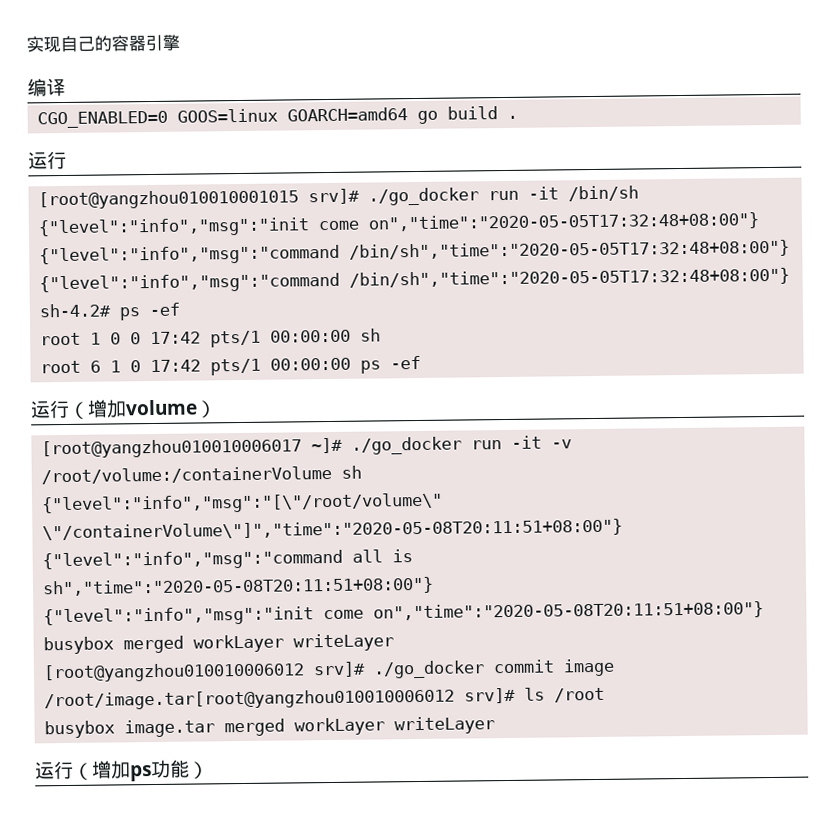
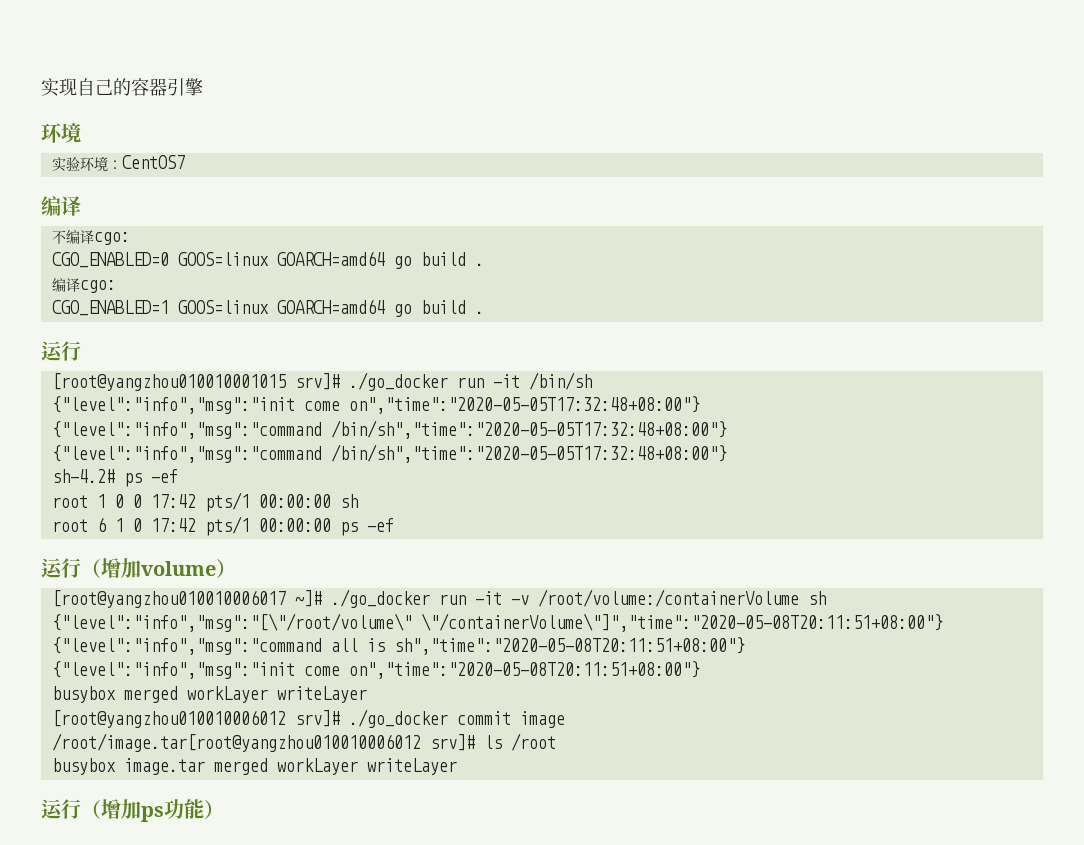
  实现自己的容器引擎
+ 环境
+ 实验环境：CentOS7
  编译
+ 不编译cgo:
  CGO_ENABLED=0 GOOS=linux GOARCH=amd64 go build .
+ 编译cgo:
+ CGO_ENABLED=1 GOOS=linux GOARCH=amd64 go build .

